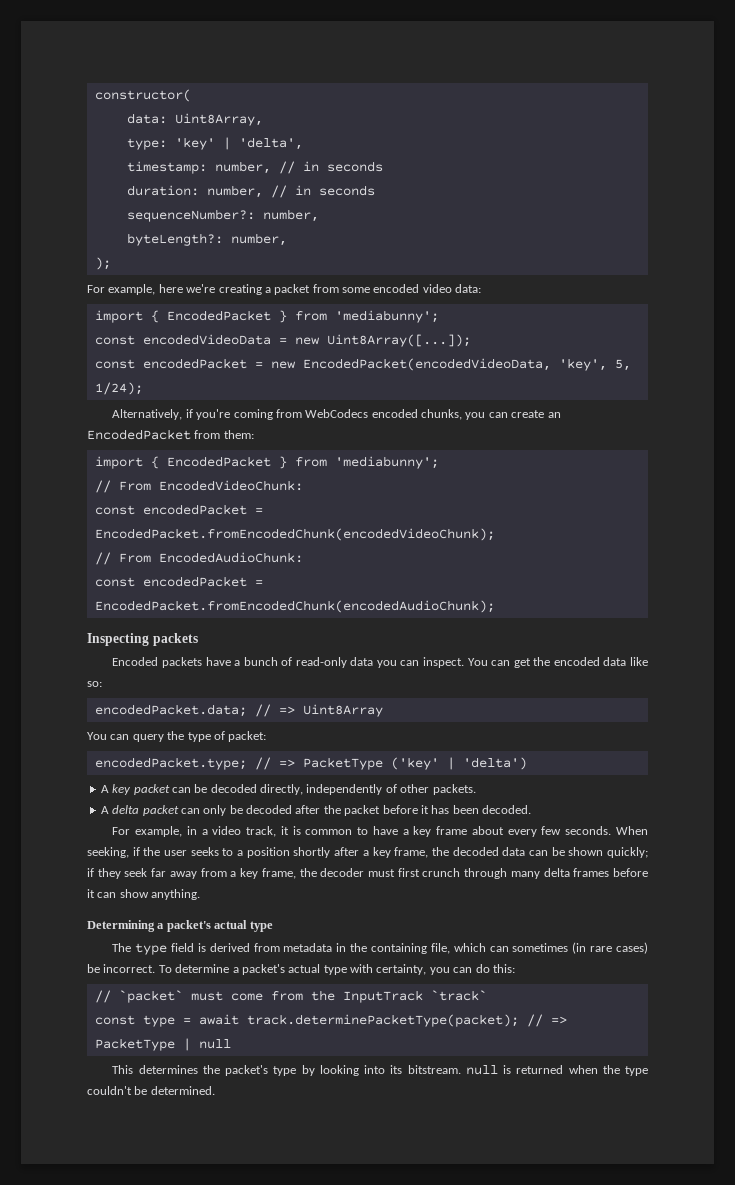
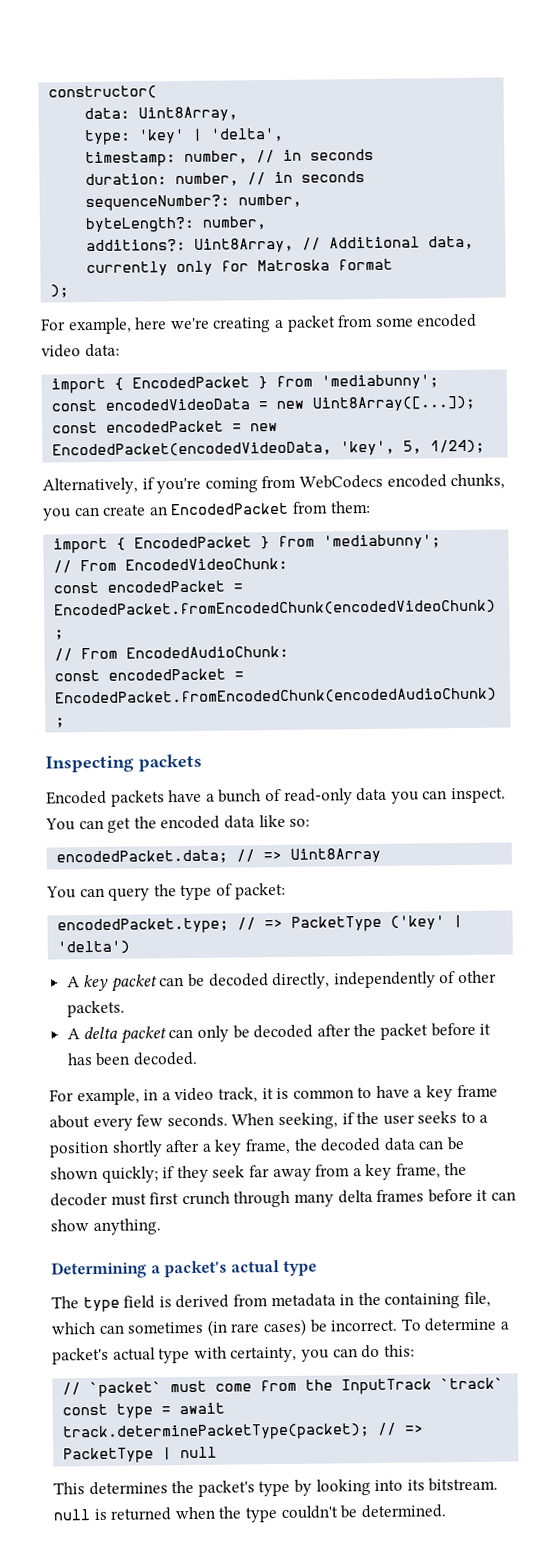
+ additions?: Uint8Array, // Additional data, currently only for Matroska format

